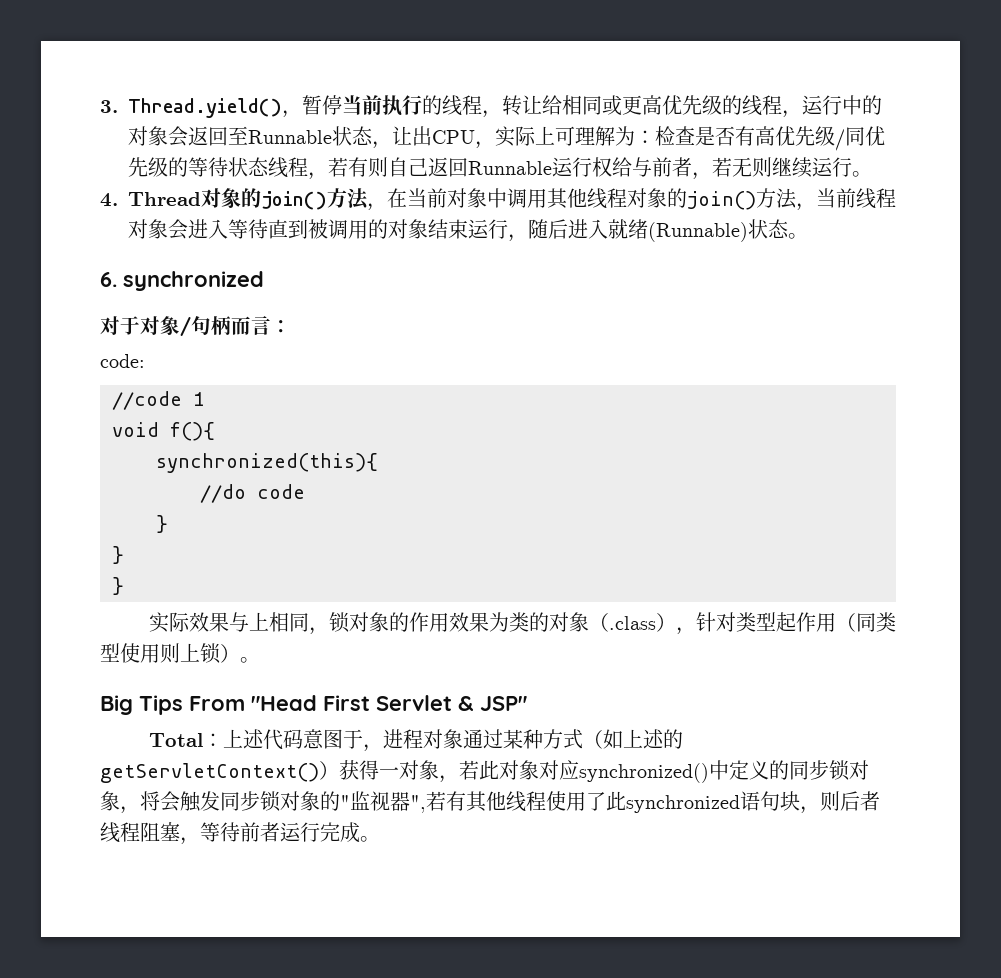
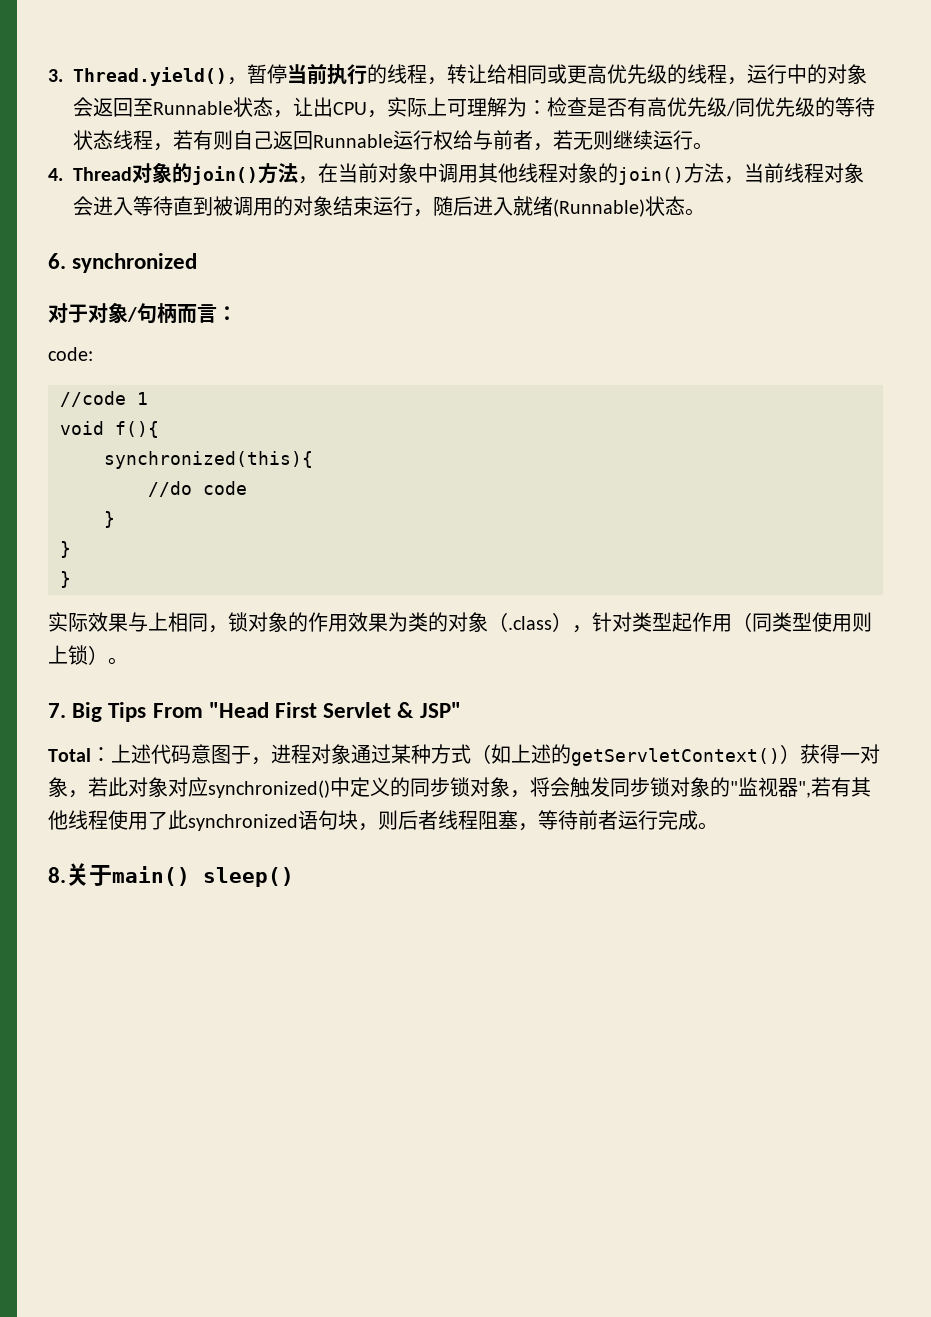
- Big Tips From "Head First Servlet & JSP"
+ 7. Big Tips From "Head First Servlet & JSP"
+ 8.关于main() sleep()

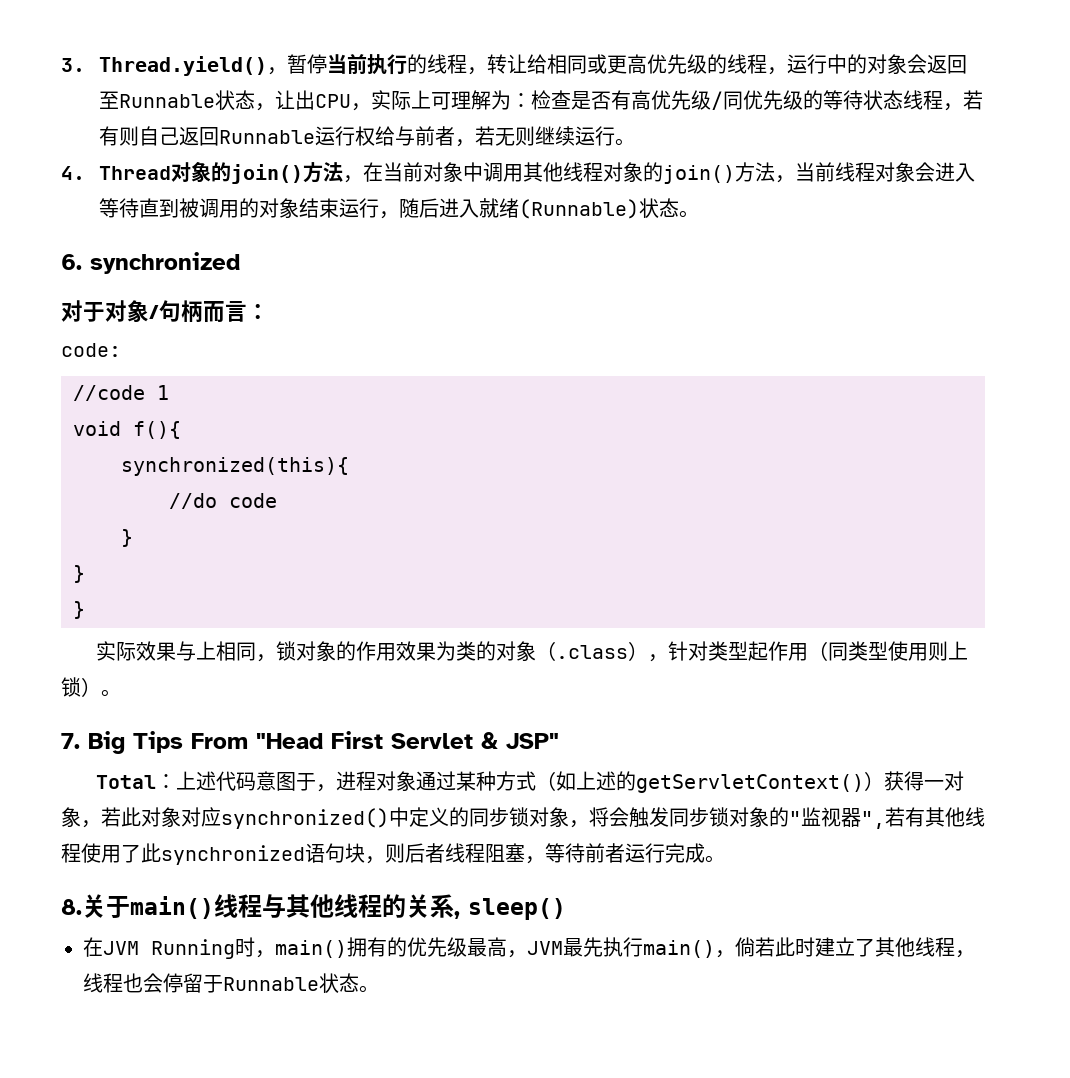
- 8.关于main() sleep()
+ 8.关于main()线程与其他线程的关系, sleep()
+ 在JVM Running时，main()拥有的优先级最高，JVM最先执行main()，倘若此时建立了其他线程，线程也会停留于Runnable状态。

